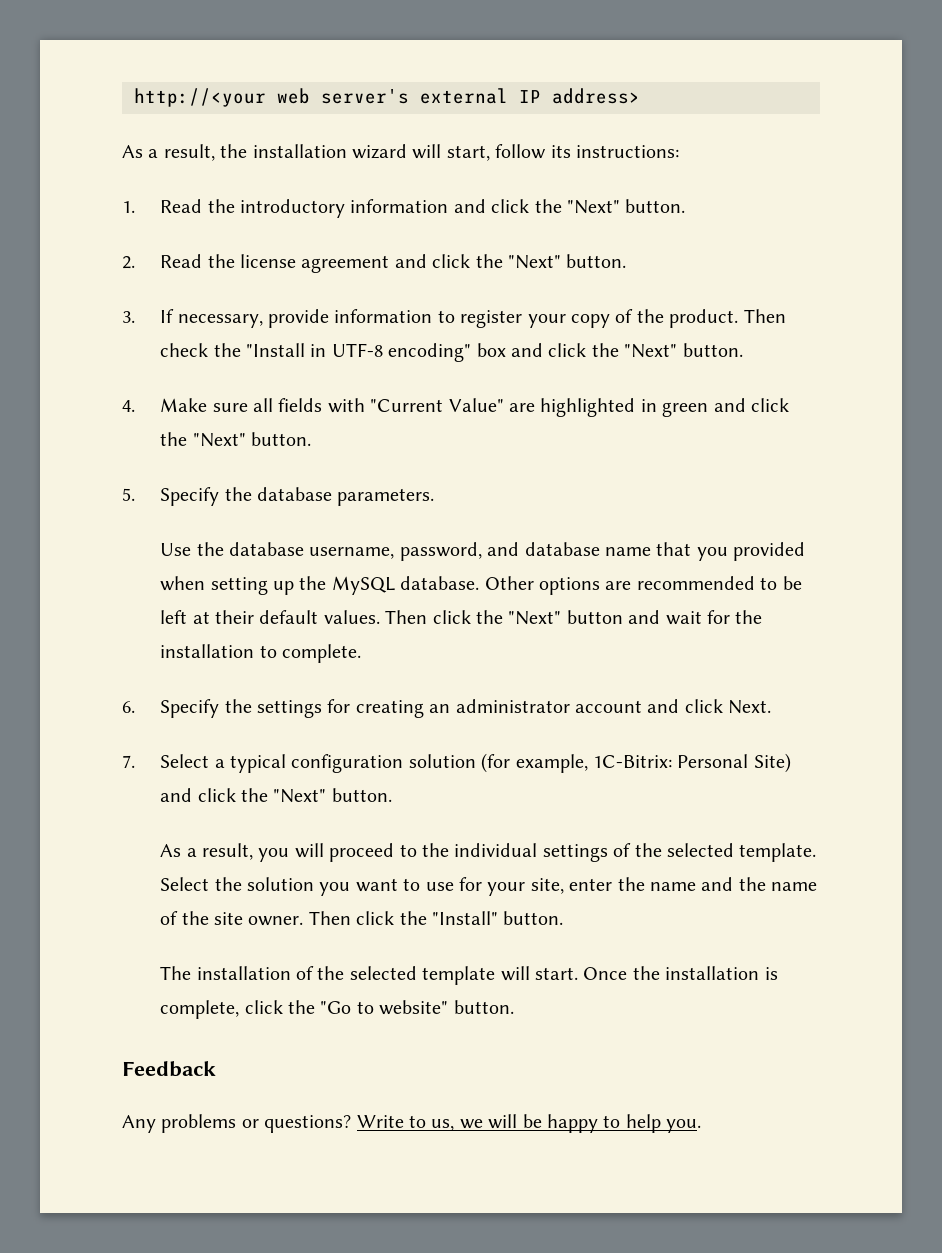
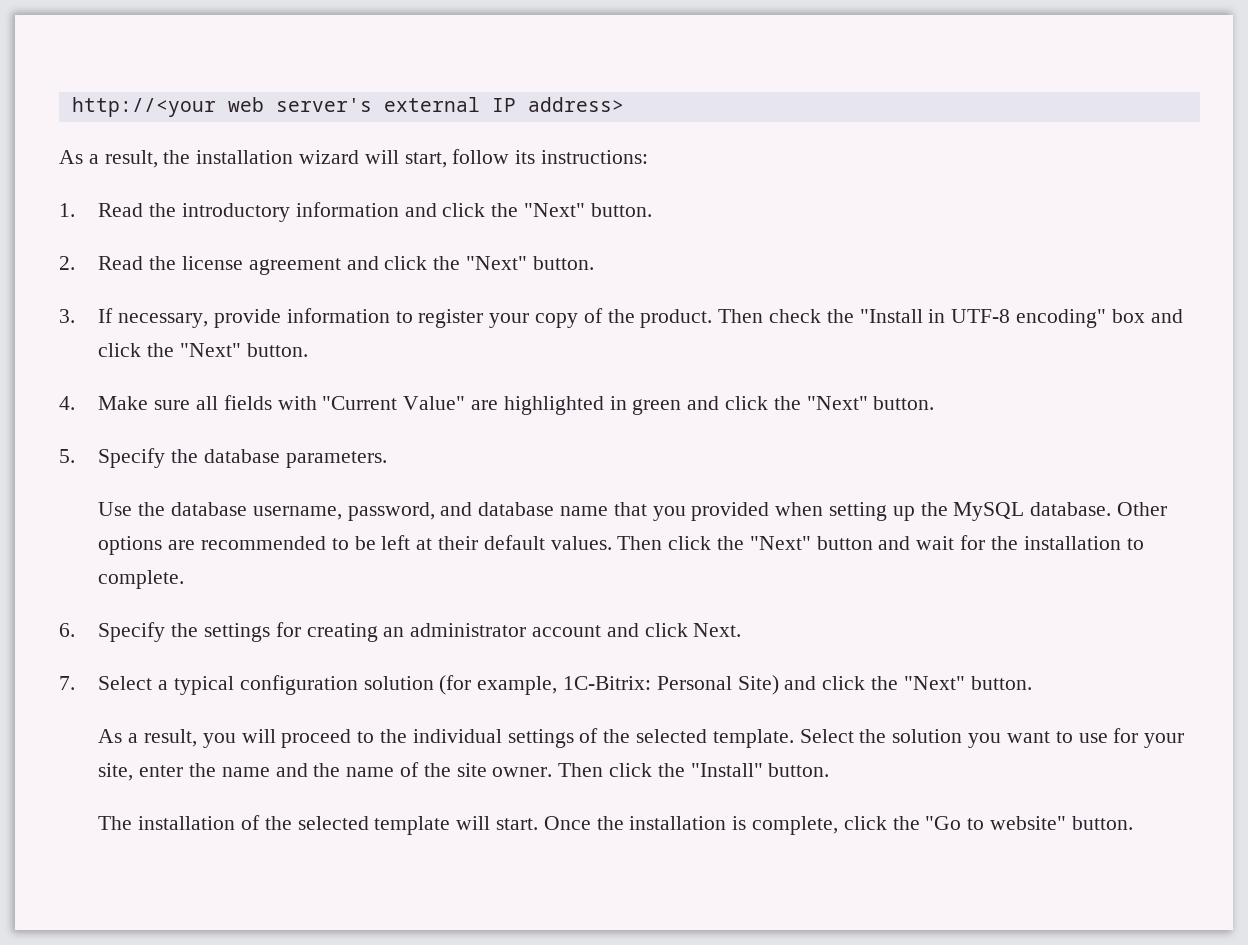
- Feedback
- Any problems or questions? Write to us, we will be happy to help you.

